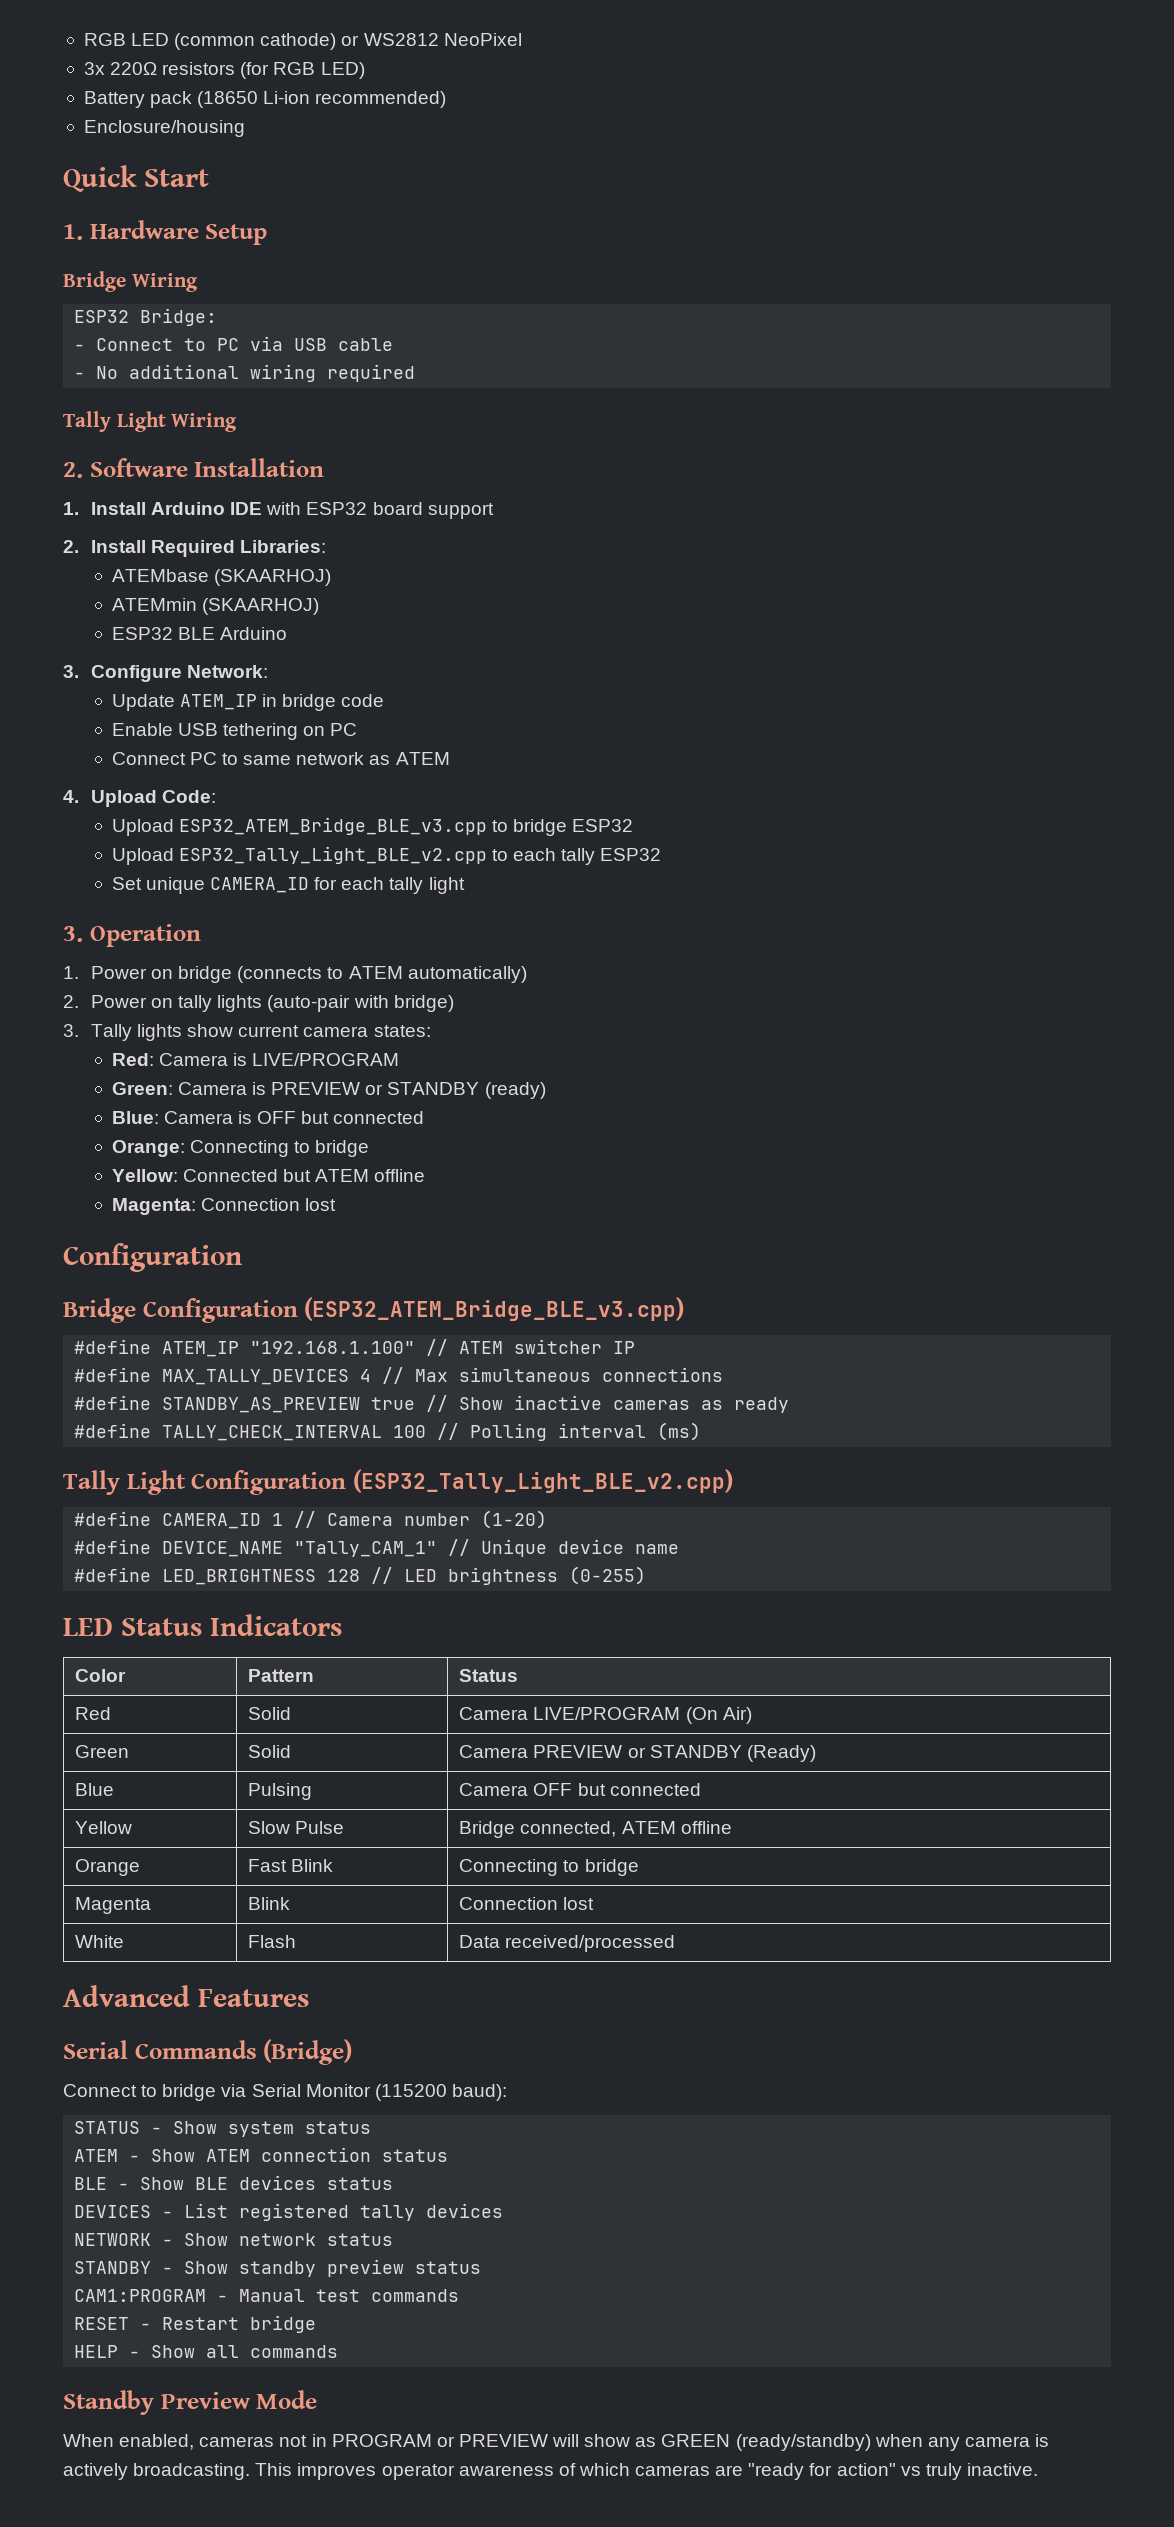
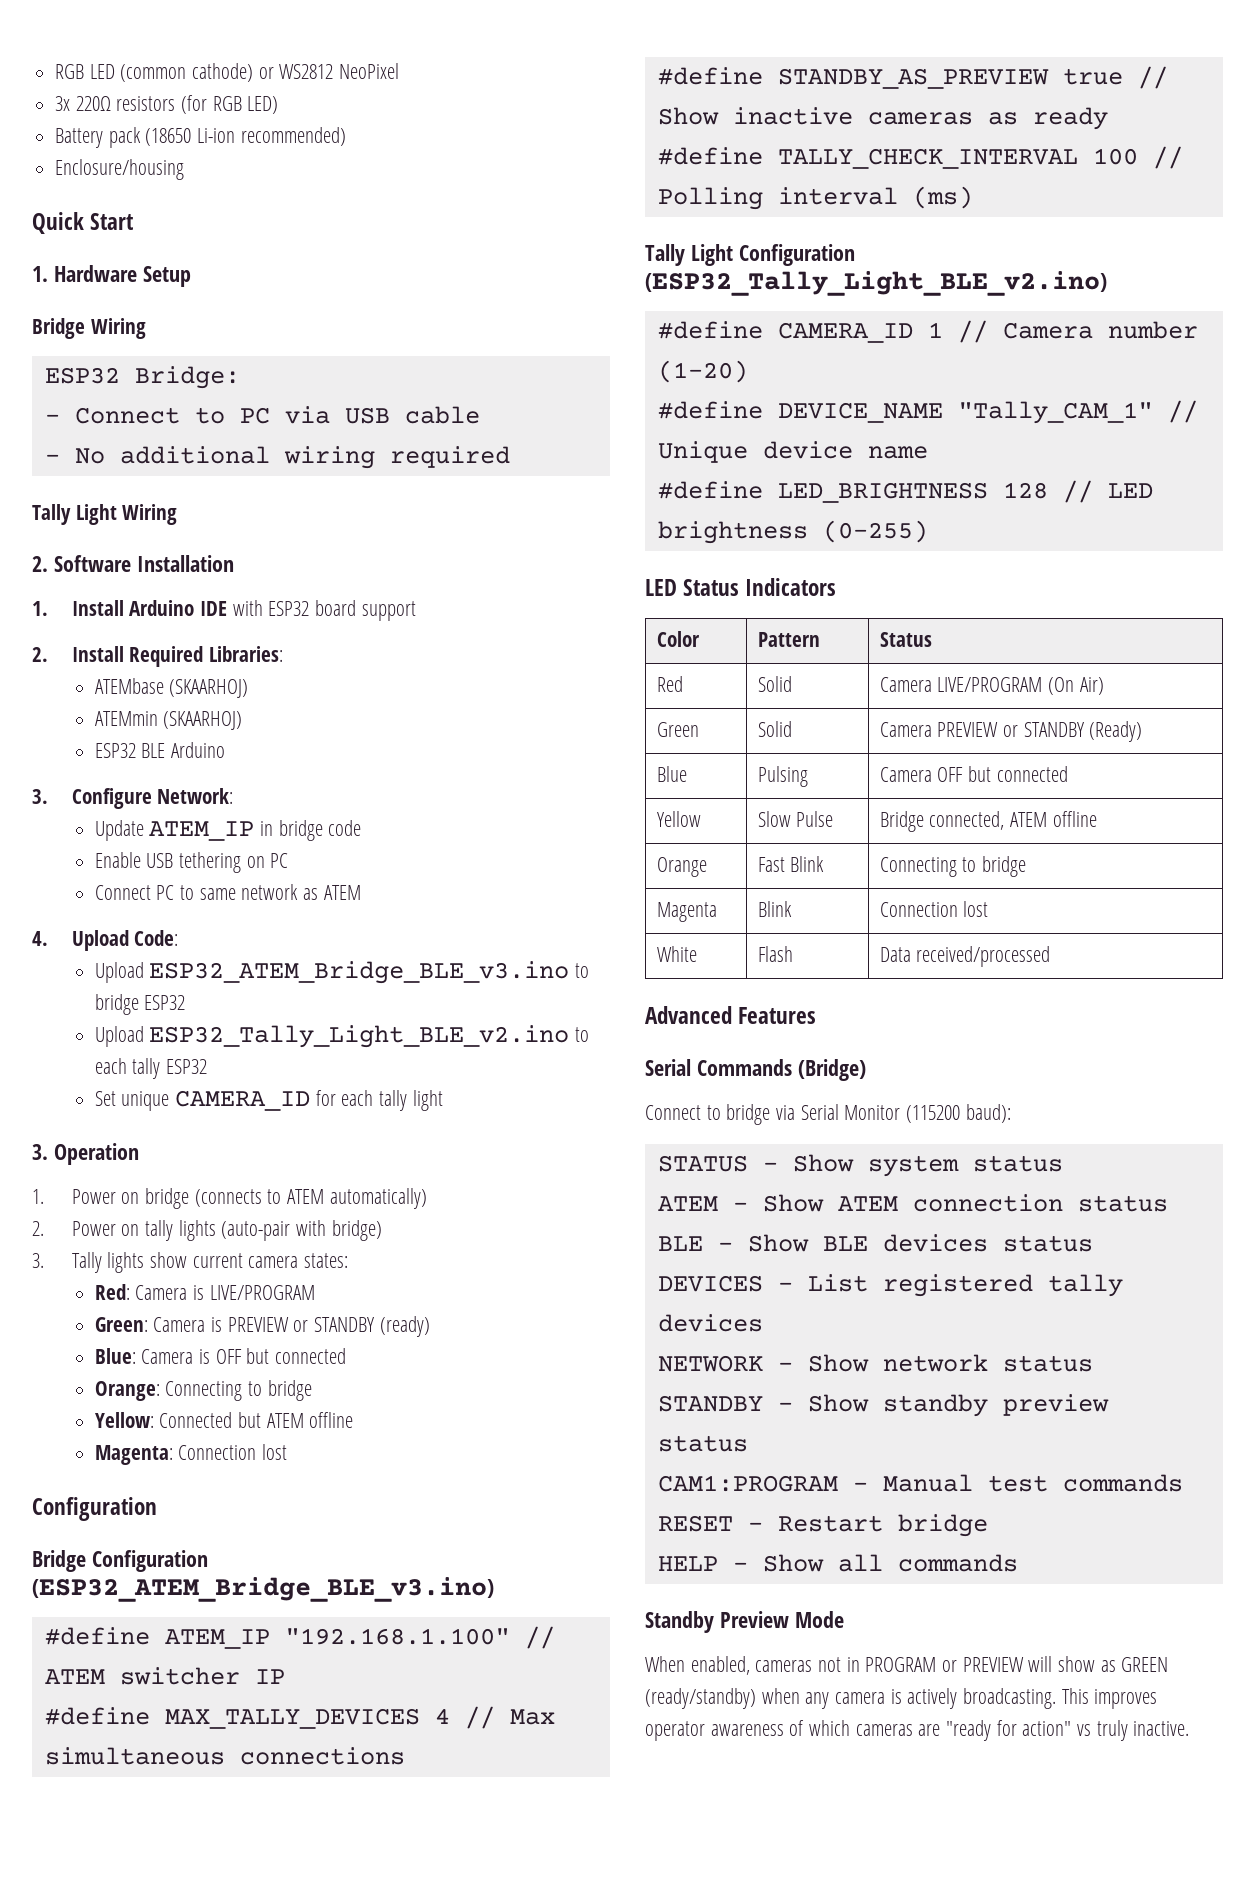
- Upload ESP32_ATEM_Bridge_BLE_v3.cpp to bridge ESP32
+ Upload ESP32_ATEM_Bridge_BLE_v3.ino to bridge ESP32
- Upload ESP32_Tally_Light_BLE_v2.cpp to each tally ESP32
+ Upload ESP32_Tally_Light_BLE_v2.ino to each tally ESP32
- Bridge Configuration (ESP32_ATEM_Bridge_BLE_v3.cpp)
+ Bridge Configuration (ESP32_ATEM_Bridge_BLE_v3.ino)
- Tally Light Configuration (ESP32_Tally_Light_BLE_v2.cpp)
+ Tally Light Configuration (ESP32_Tally_Light_BLE_v2.ino)

